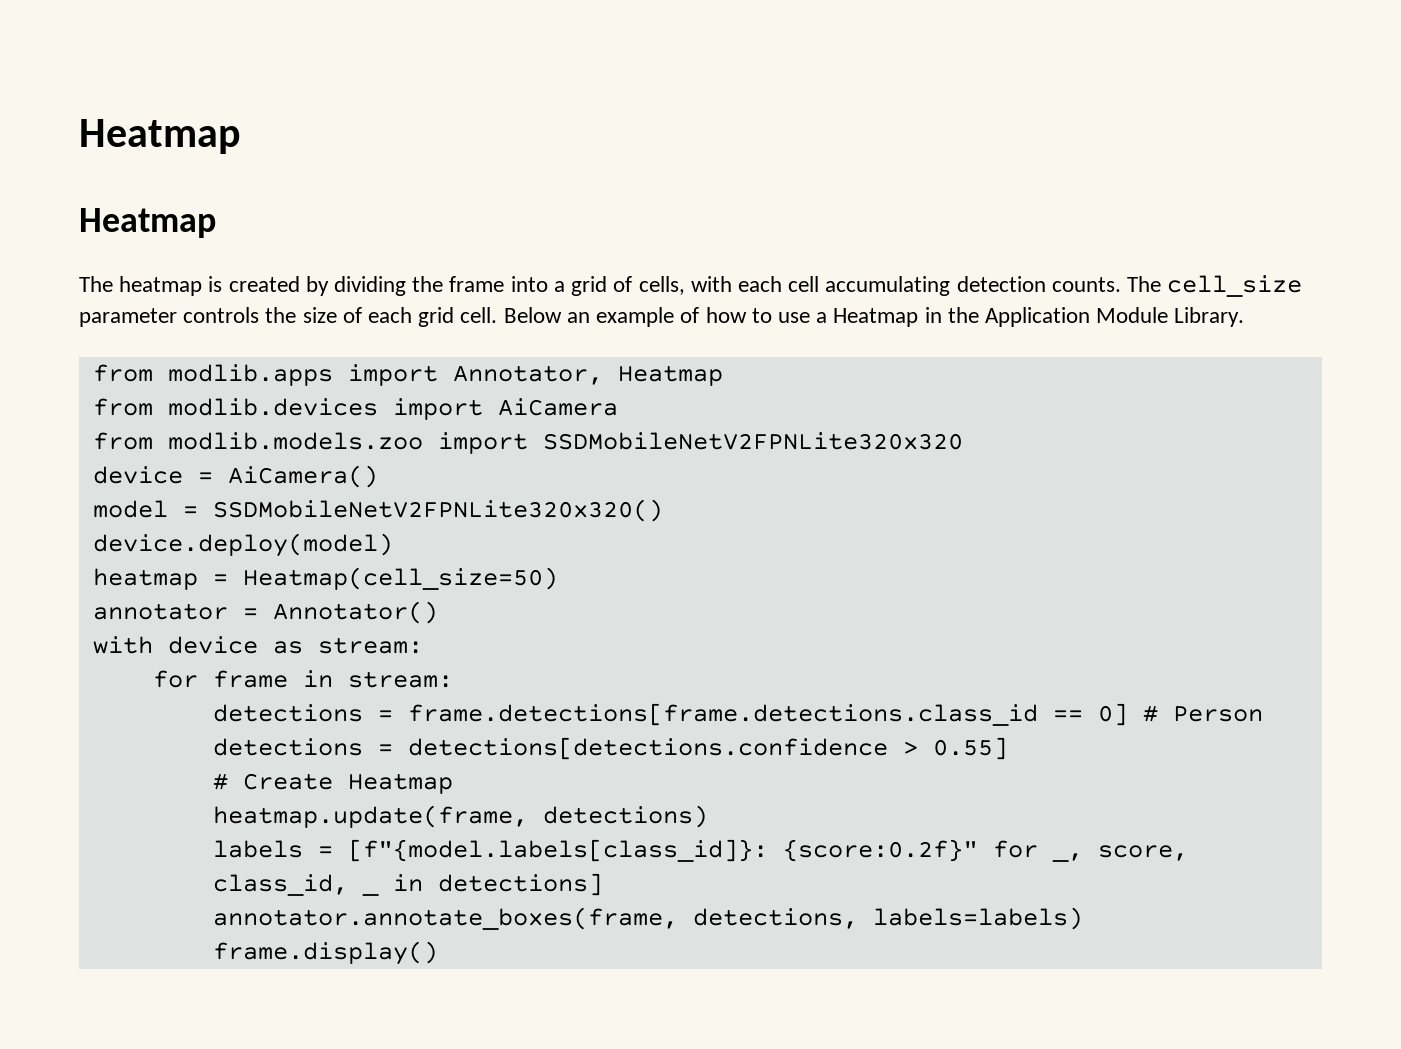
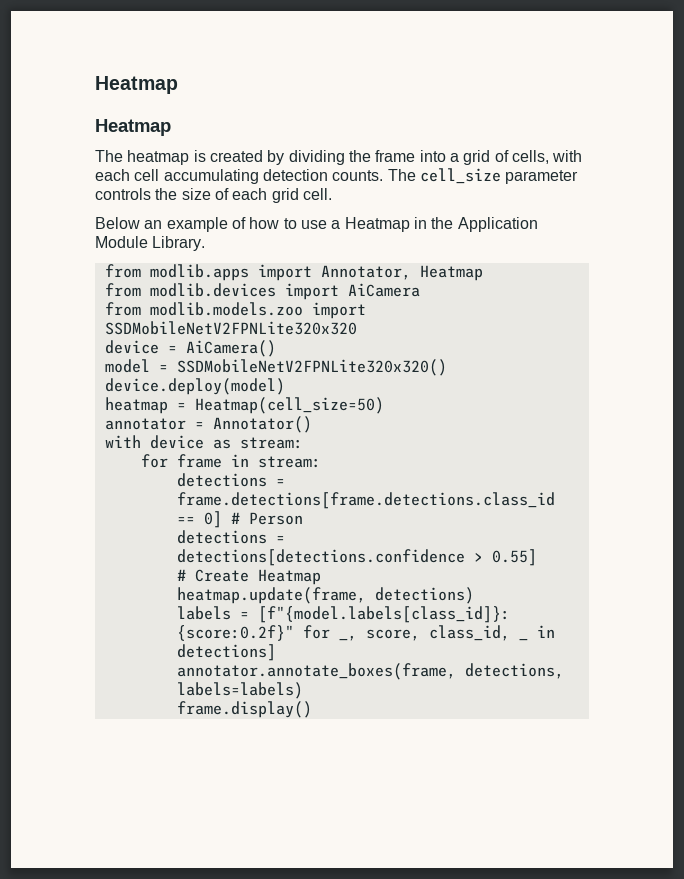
- The cell_size parameter controls the size of each grid cell. Below an example of how to use a Heatmap in the Application Module Library.
+ The cell_size parameter controls the size of each grid cell.
+ Below an example of how to use a Heatmap in the Application Module Library.

